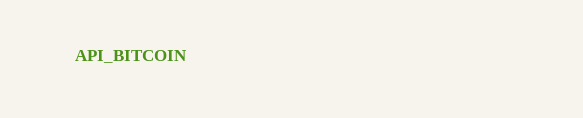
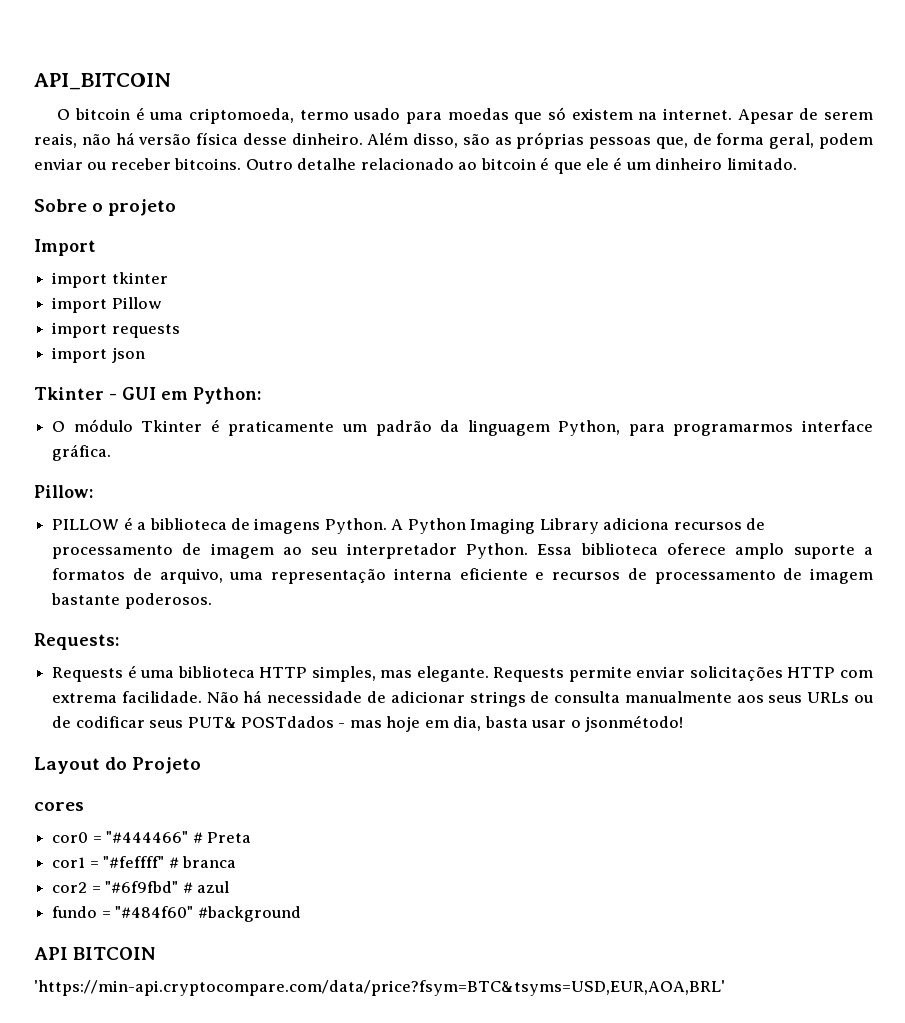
+ O bitcoin é uma criptomoeda, termo usado para moedas que só existem na internet. Apesar de serem reais, não há versão física desse dinheiro. Além disso, são as próprias pessoas que, de forma geral, podem enviar ou receber bitcoins. Outro detalhe relacionado ao bitcoin é que ele é um dinheiro limitado.
+ Sobre o projeto
+ Import
+ import tkinter
+ import Pillow
+ import requests
+ import json
+ Tkinter - GUI em Python:
+ O módulo Tkinter é praticamente um padrão da linguagem Python, para programarmos interface gráfica.
+ Pillow:
+ PILLOW é a biblioteca de imagens Python. A Python Imaging Library adiciona recursos de processamento de imagem ao seu interpretador Python. Essa biblioteca oferece amplo suporte a formatos de arquivo, uma representação interna eficiente e recursos de processamento de imagem bastante poderosos.
+ Requests:
+ Requests é uma biblioteca HTTP simples, mas elegante. Requests permite enviar solicitações HTTP com extrema facilidade. Não há necessidade de adicionar strings de consulta manualmente aos seus URLs ou de codificar seus PUT& POSTdados - mas hoje em dia, basta usar o jsonmétodo!
+ Layout do Projeto
+ cores
+ cor0 = "#444466" # Preta
+ cor1 = "#feffff" # branca
+ cor2 = "#6f9fbd" # azul
+ fundo = "#484f60" #background
+ API BITCOIN
+ 'https://min-api.cryptocompare.com/data/price?fsym=BTC&tsyms=USD,EUR,AOA,BRL'

